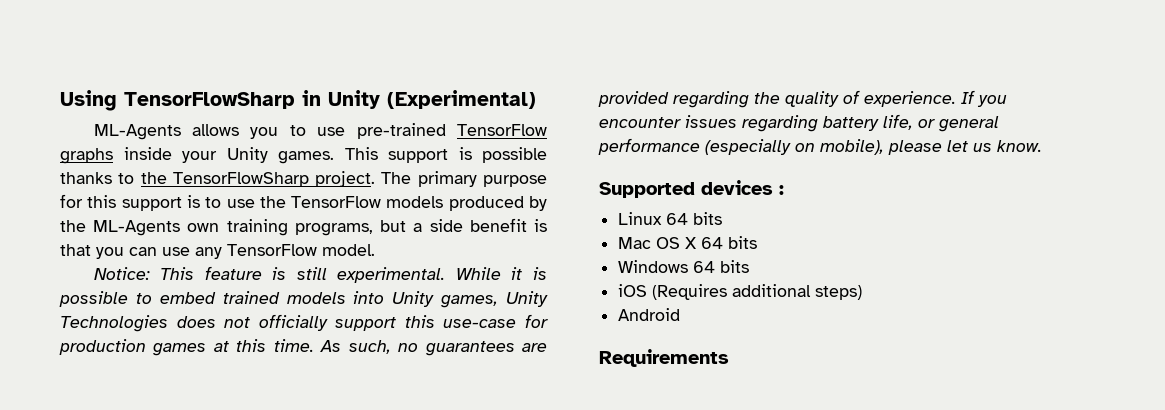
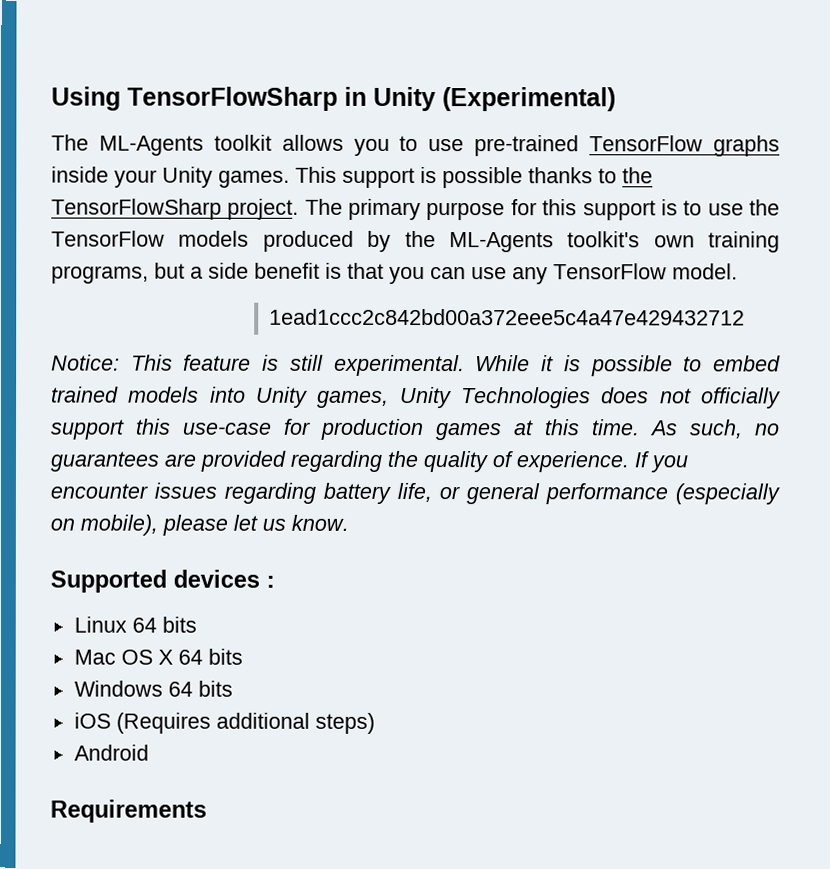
- ML-Agents allows you to use pre-trained TensorFlow graphs inside your Unity games.
+ The ML-Agents toolkit allows you to use pre-trained TensorFlow graphs inside your Unity games.
- The primary purpose for this support is to use the TensorFlow models produced by the ML-Agents own training programs, but a side benefit is that you can use any TensorFlow model.
+ The primary purpose for this support is to use the TensorFlow models produced by the ML-Agents toolkit's own training programs, but a side benefit is that you can use any TensorFlow model.
+ 1ead1ccc2c842bd00a372eee5c4a47e429432712

